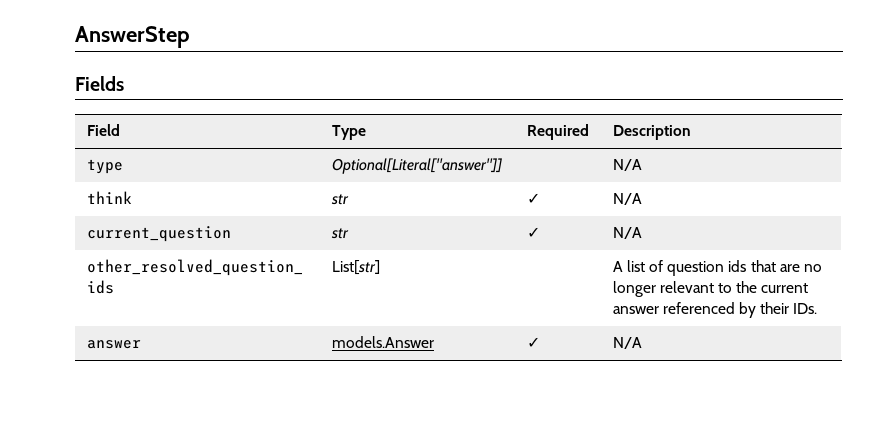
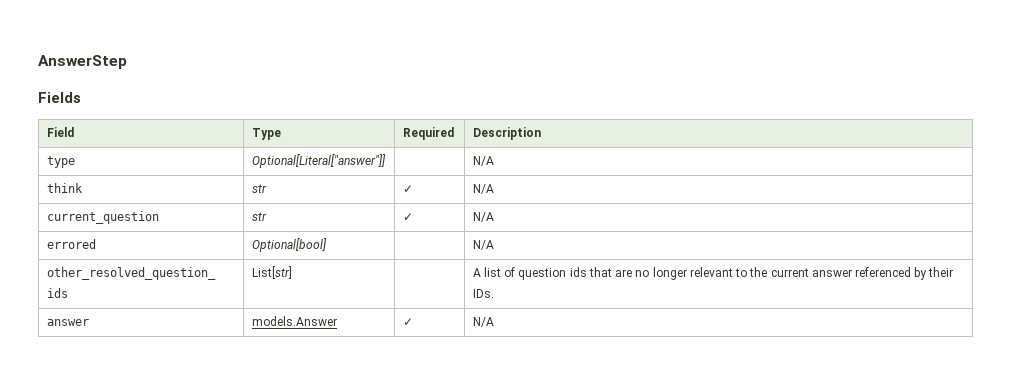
+ errored | Optional[bool] | | N/A

